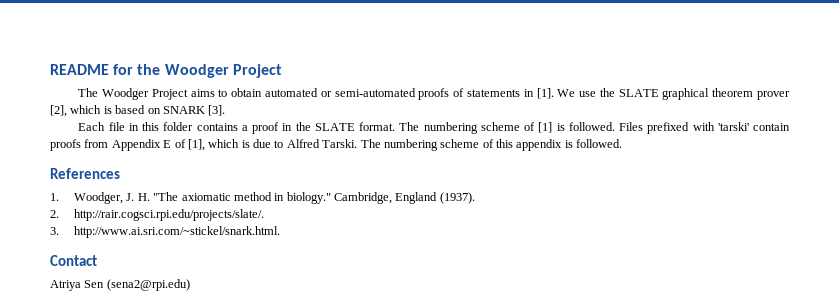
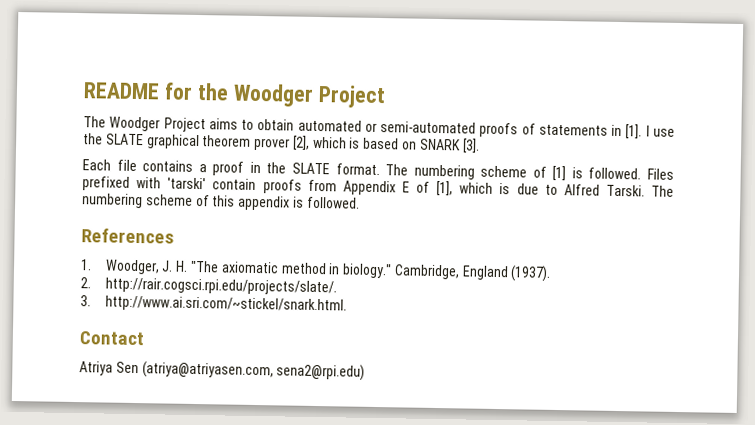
- We use the SLATE graphical theorem prover [2], which is based on SNARK [3].
+ I use the SLATE graphical theorem prover [2], which is based on SNARK [3].
- Each file in this folder contains a proof in the SLATE format.
+ Each file contains a proof in the SLATE format.
- Atriya Sen (sena2@rpi.edu)
+ Atriya Sen (atriya@atriyasen.com, sena2@rpi.edu)

